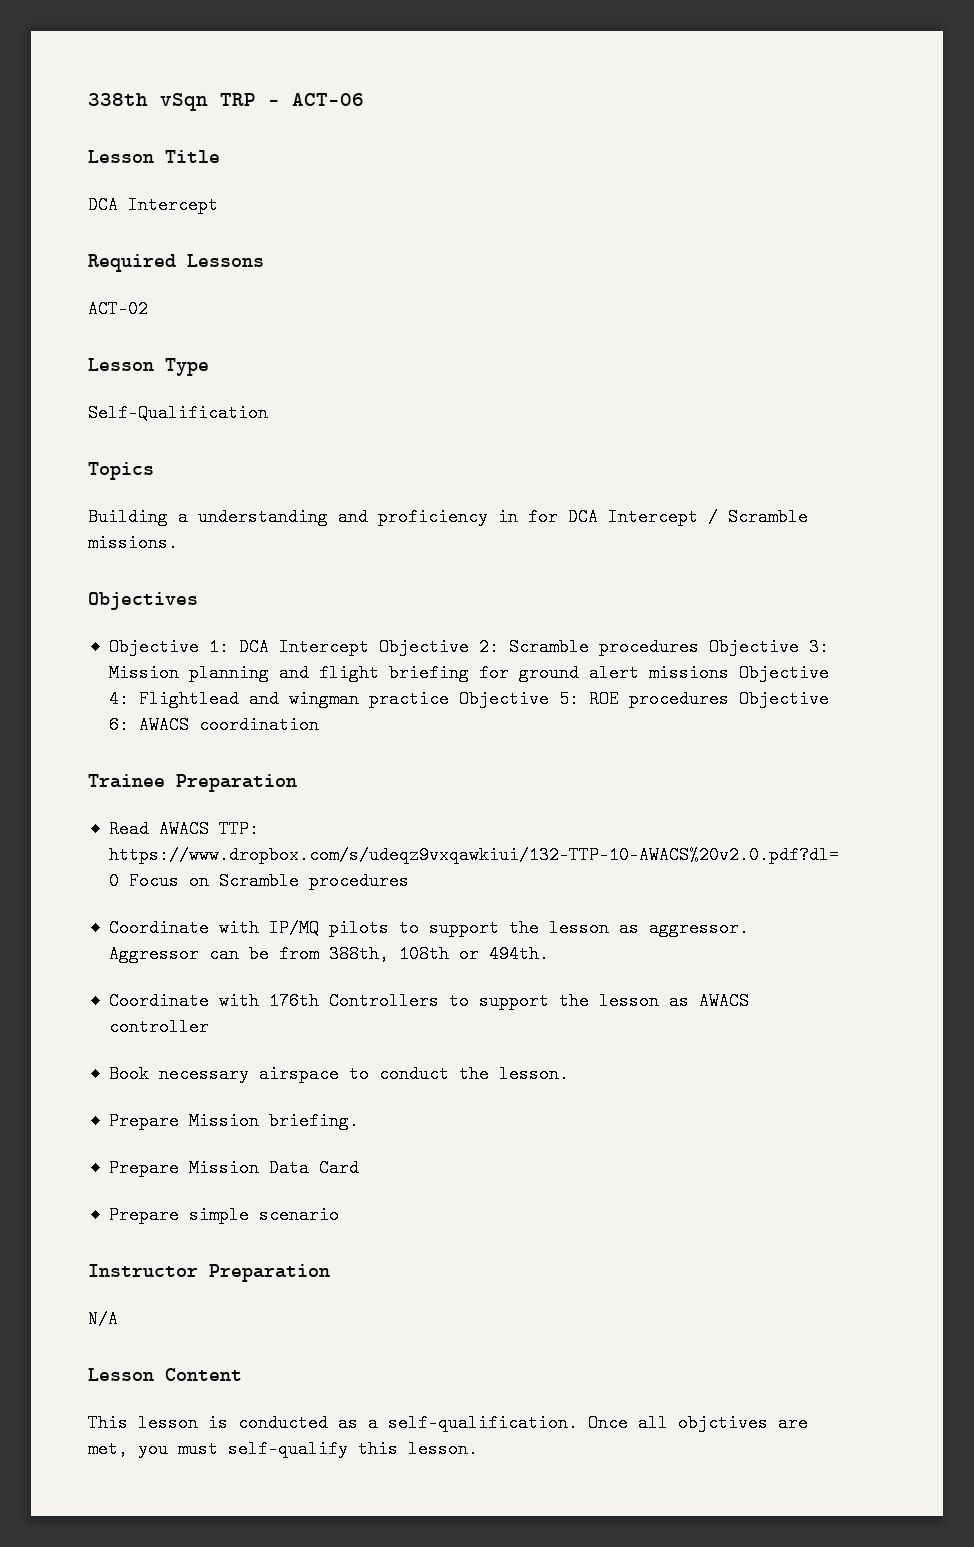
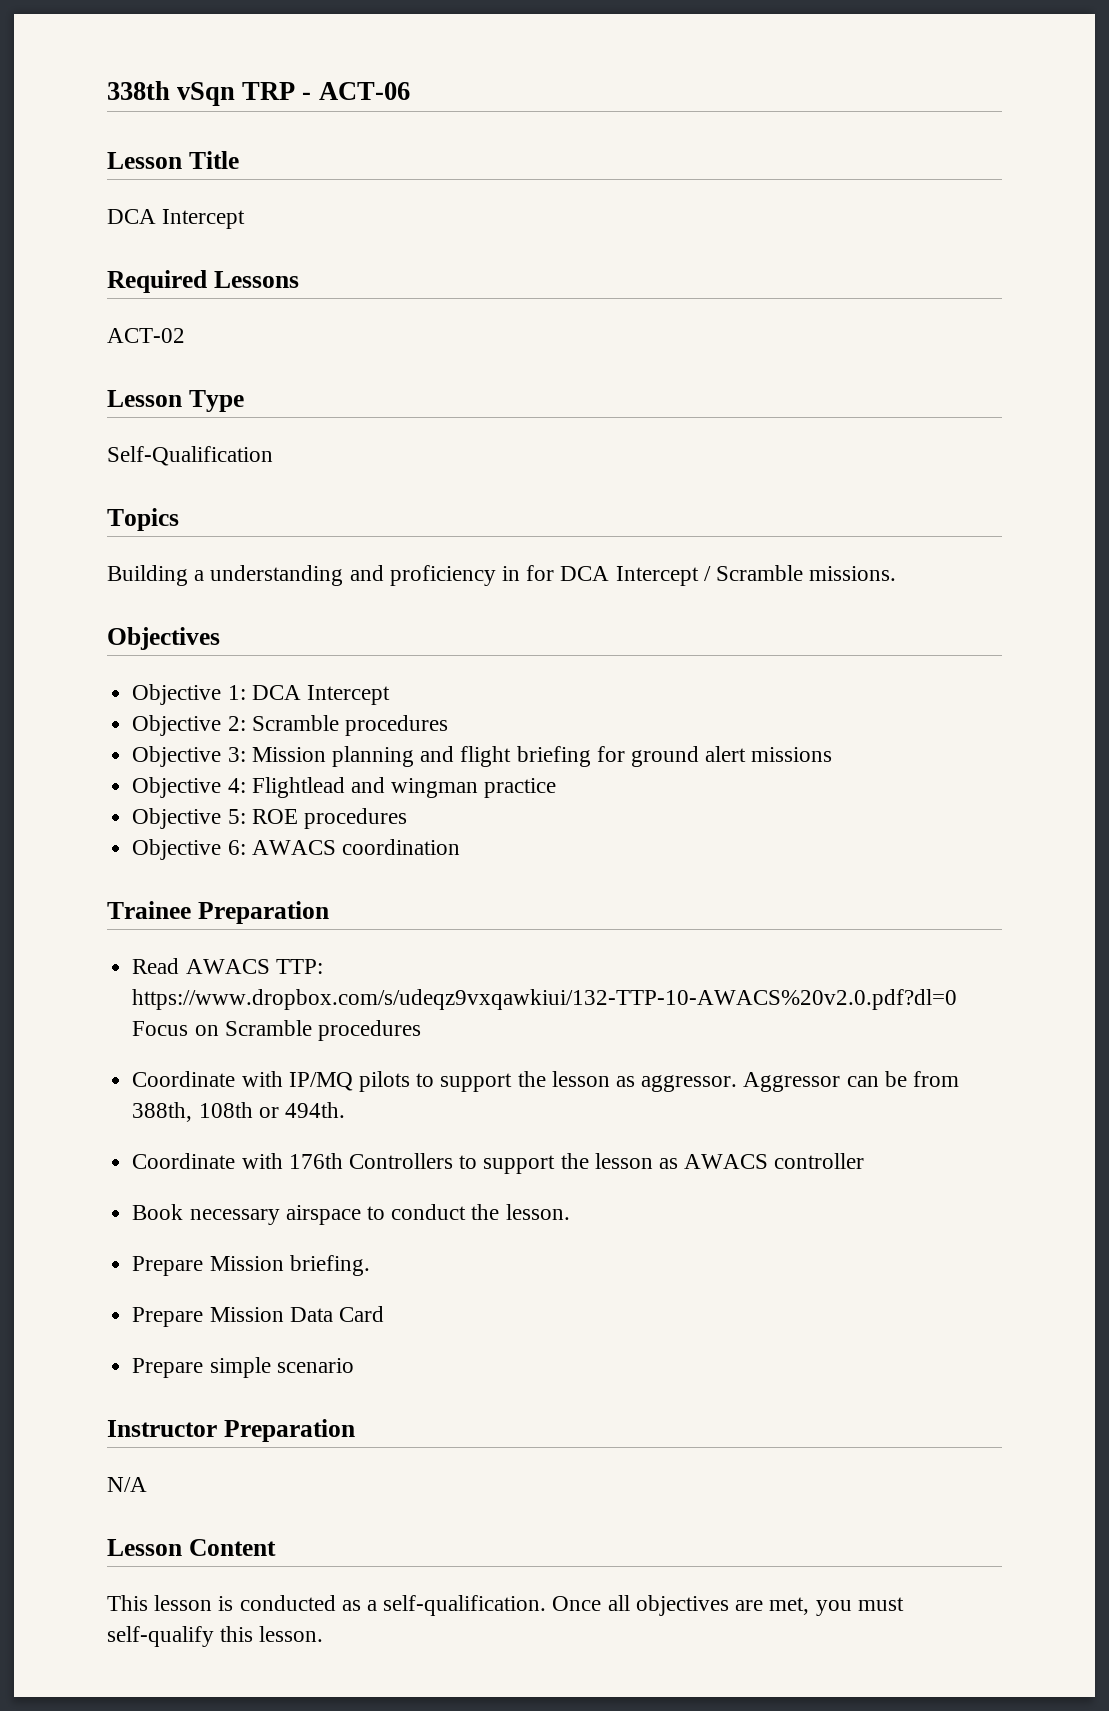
- Objective 1: DCA Intercept Objective 2: Scramble procedures Objective 3: Mission planning and flight briefing for ground alert missions Objective 4: Flightlead and wingman practice Objective 5: ROE procedures Objective 6: AWACS coordination
+ Objective 1: DCA Intercept
+ Objective 2: Scramble procedures
+ Objective 3: Mission planning and flight briefing for ground alert missions
+ Objective 4: Flightlead and wingman practice
+ Objective 5: ROE procedures
+ Objective 6: AWACS coordination
- Once all objctives are met, you must self-qualify this lesson.
+ Once all objectives are met, you must self-qualify this lesson.

